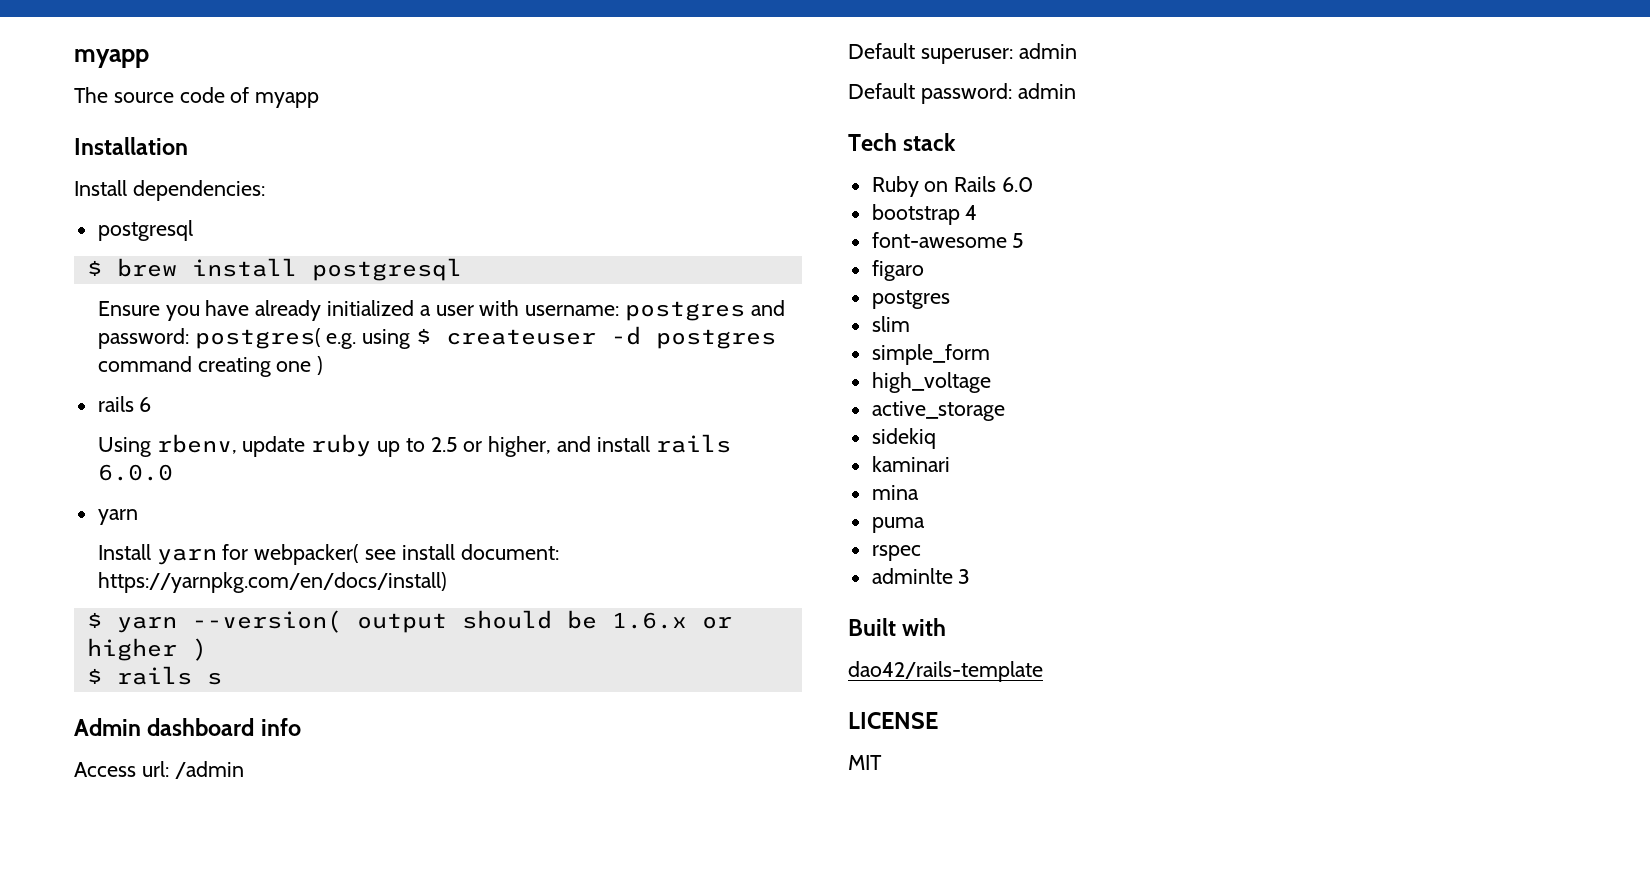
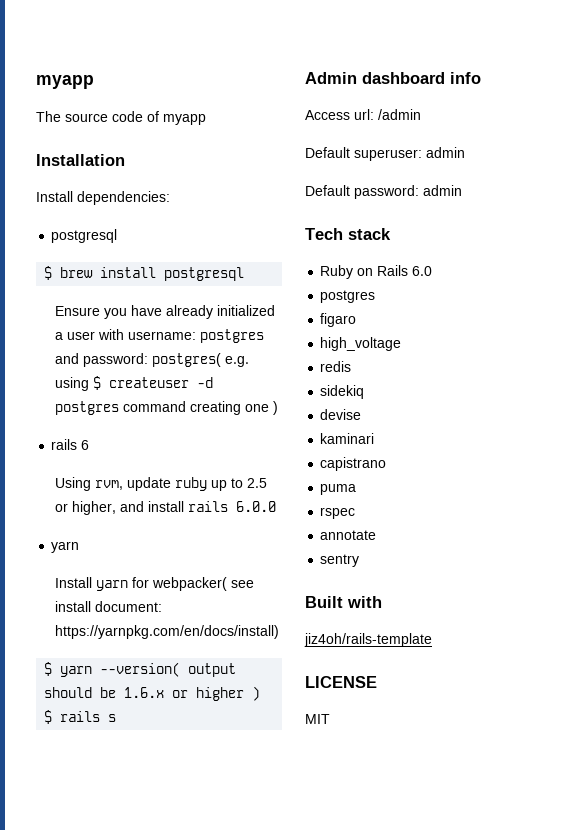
- Using rbenv, update ruby up to 2.5 or higher, and install rails 6.0.0
+ Using rvm, update ruby up to 2.5 or higher, and install rails 6.0.0
  Ruby on Rails 6.0
- bootstrap 4
- font-awesome 5
+ postgres
  figaro
- postgres
- slim
- simple_form
- active_storage
+ redis
+ devise
- mina
+ capistrano
- adminlte 3
+ annotate
+ sentry
- dao42/rails-template
+ jiz4oh/rails-template

